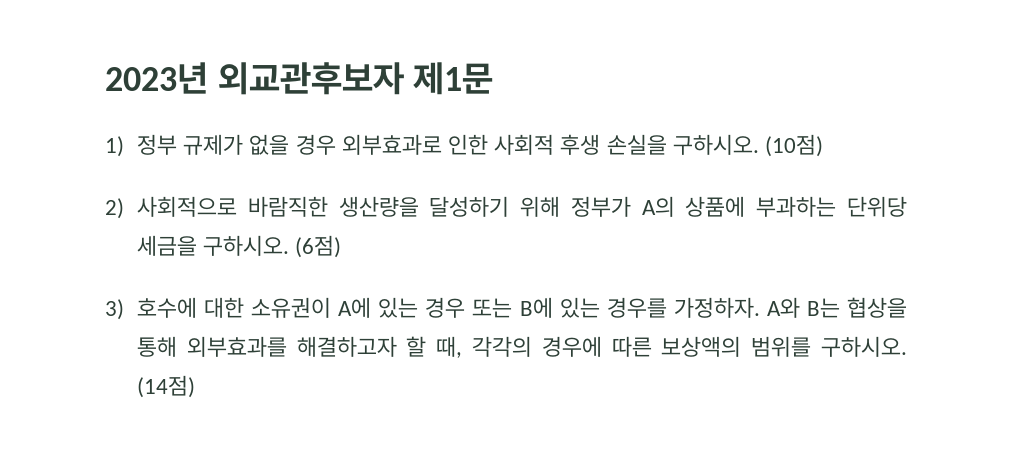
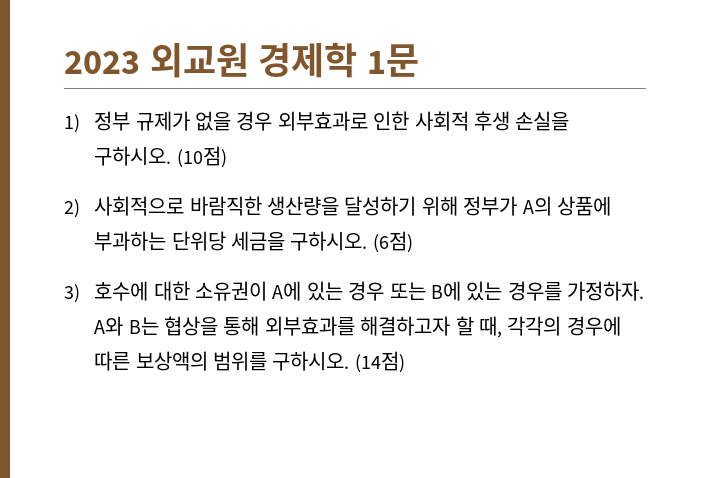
- 2023년 외교관후보자 제1문
+ 2023 외교원 경제학 1문

